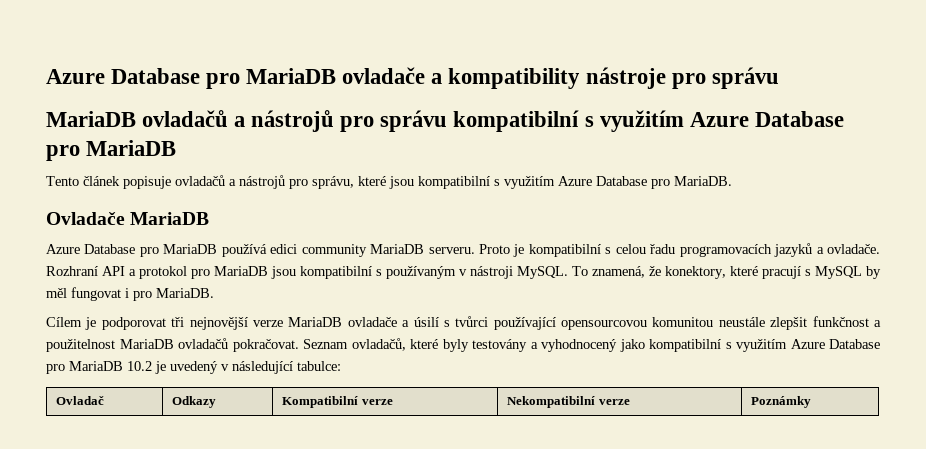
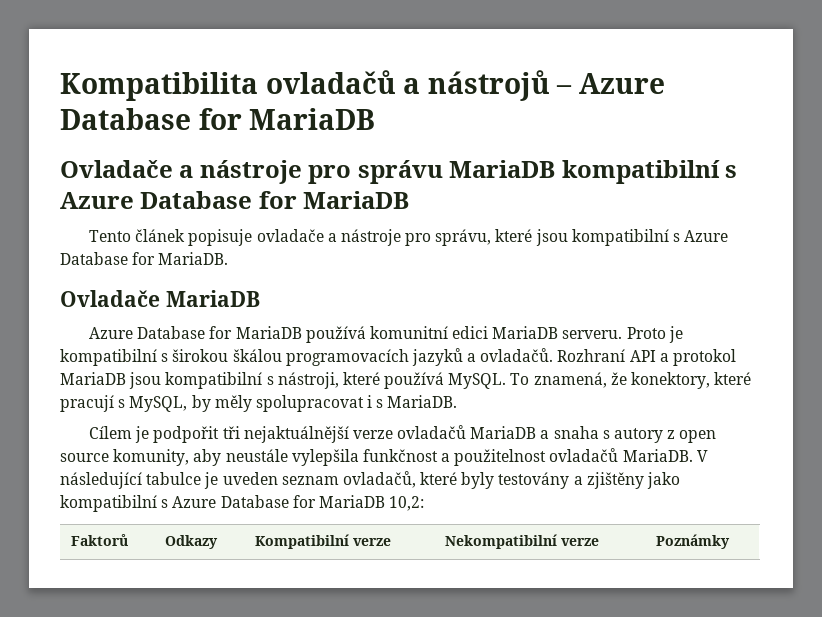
- Azure Database pro MariaDB ovladače a kompatibility nástroje pro správu
- MariaDB ovladačů a nástrojů pro správu kompatibilní s využitím Azure Database pro MariaDB
+ Kompatibilita ovladačů a nástrojů – Azure Database for MariaDB
+ Ovladače a nástroje pro správu MariaDB kompatibilní s Azure Database for MariaDB
- Tento článek popisuje ovladačů a nástrojů pro správu, které jsou kompatibilní s využitím Azure Database pro MariaDB.
+ Tento článek popisuje ovladače a nástroje pro správu, které jsou kompatibilní s Azure Database for MariaDB.
- Azure Database pro MariaDB používá edici community MariaDB serveru.
+ Azure Database for MariaDB používá komunitní edici MariaDB serveru.
- Proto je kompatibilní s celou řadu programovacích jazyků a ovladače.
+ Proto je kompatibilní s širokou škálou programovacích jazyků a ovladačů.
- Rozhraní API a protokol pro MariaDB jsou kompatibilní s používaným v nástroji MySQL.
+ Rozhraní API a protokol MariaDB jsou kompatibilní s nástroji, které používá MySQL.
- To znamená, že konektory, které pracují s MySQL by měl fungovat i pro MariaDB.
- Cílem je podporovat tři nejnovější verze MariaDB ovladače a úsilí s tvůrci používající opensourcovou komunitou neustále zlepšit funkčnost a použitelnost MariaDB ovladačů pokračovat. Seznam ovladačů, které byly testovány a vyhodnocený jako kompatibilní s využitím Azure Database pro MariaDB 10.2 je uvedený v následující tabulce:
- Ovladač | Odkazy | Kompatibilní verze | Nekompatibilní verze | Poznámky
+ To znamená, že konektory, které pracují s MySQL, by měly spolupracovat i s MariaDB.
+ Cílem je podpořit tři nejaktuálnější verze ovladačů MariaDB a snaha s autory z open source komunity, aby neustále vylepšila funkčnost a použitelnost ovladačů MariaDB. V následující tabulce je uveden seznam ovladačů, které byly testovány a zjištěny jako kompatibilní s Azure Database for MariaDB 10,2:
+ Faktorů | Odkazy | Kompatibilní verze | Nekompatibilní verze | Poznámky

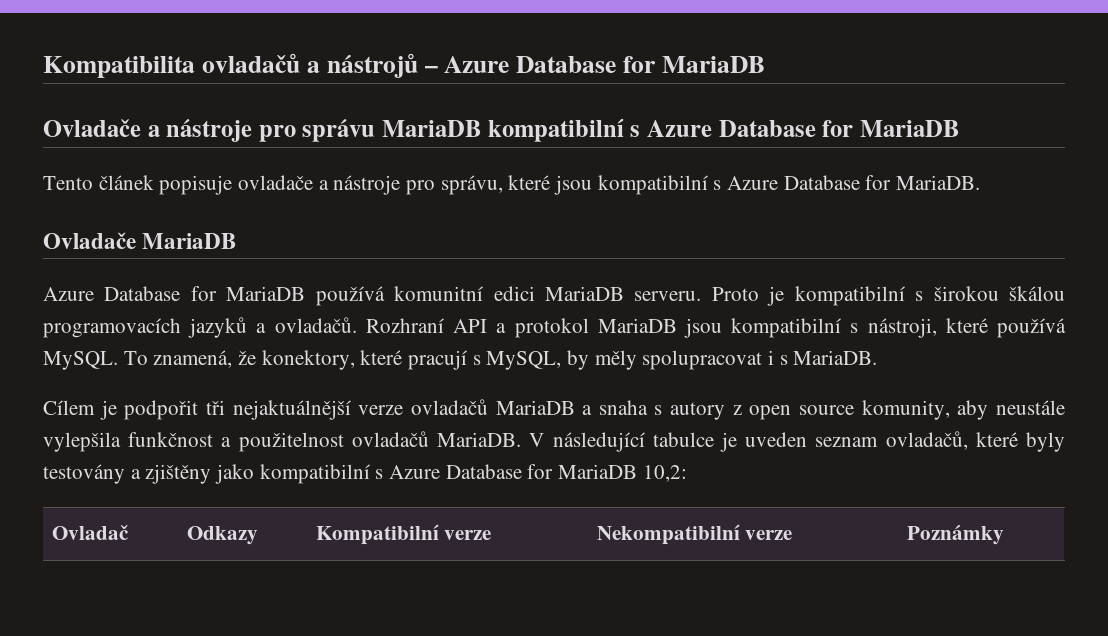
- Faktorů | Odkazy | Kompatibilní verze | Nekompatibilní verze | Poznámky
+ Ovladač | Odkazy | Kompatibilní verze | Nekompatibilní verze | Poznámky

